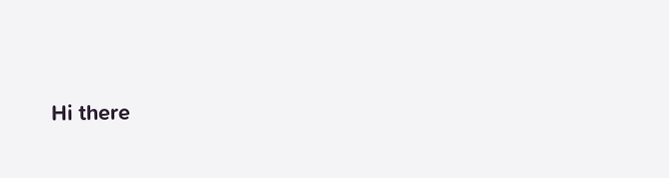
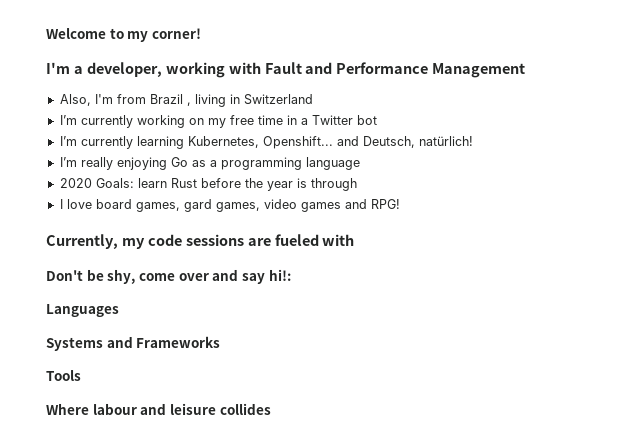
- Hi there
+ Welcome to my corner!
+ I'm a developer, working with Fault and Performance Management
+ Also, I'm from Brazil , living in Switzerland
+ I’m currently working on my free time in a Twitter bot
+ I’m currently learning Kubernetes, Openshift... and Deutsch, natürlich!
+ I’m really enjoying Go as a programming language
+ 2020 Goals: learn Rust before the year is through
+ I love board games, gard games, video games and RPG!
+ Currently, my code sessions are fueled with
+ Don't be shy, come over and say hi!:
+ Languages
+ Systems and Frameworks
+ Tools
+ Where labour and leisure collides

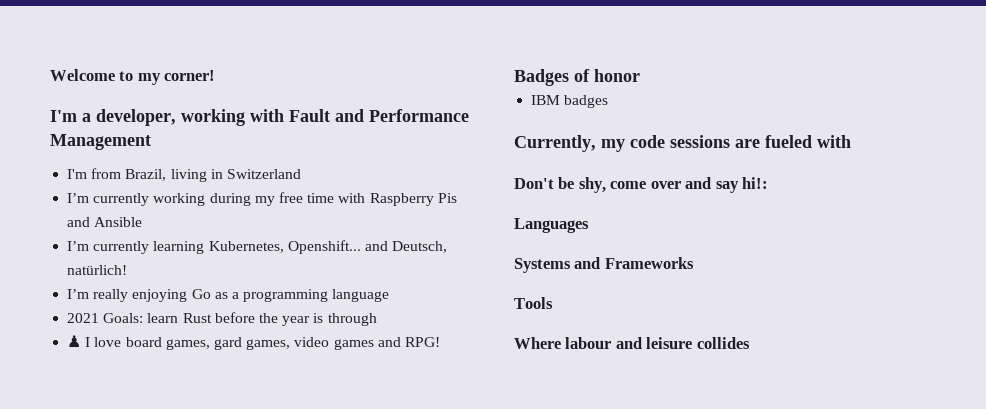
- Also, I'm from Brazil , living in Switzerland
+ I'm from Brazil, living in Switzerland
- I’m currently working on my free time in a Twitter bot
+ I’m currently working during my free time with Raspberry Pis and Ansible
- 2020 Goals: learn Rust before the year is through
+ 2021 Goals: learn Rust before the year is through
- I love board games, gard games, video games and RPG!
+ ♟ I love board games, gard games, video games and RPG!
+ Badges of honor
+ IBM badges

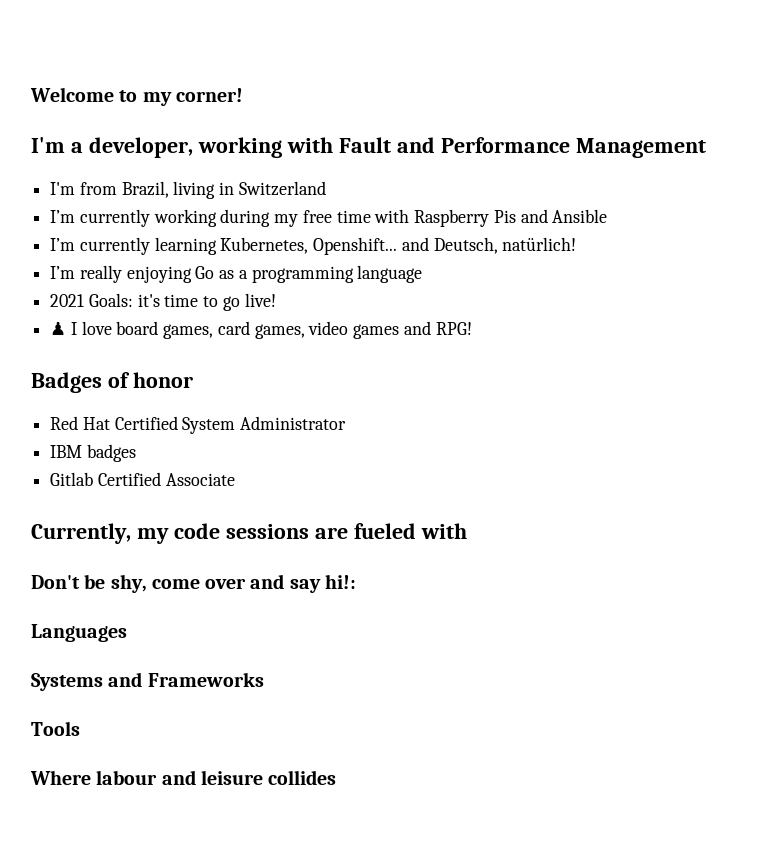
- 2021 Goals: learn Rust before the year is through
+ 2021 Goals: it's time to go live!
- ♟ I love board games, gard games, video games and RPG!
+ ♟ I love board games, card games, video games and RPG!
+ Red Hat Certified System Administrator
+ Gitlab Certified Associate

